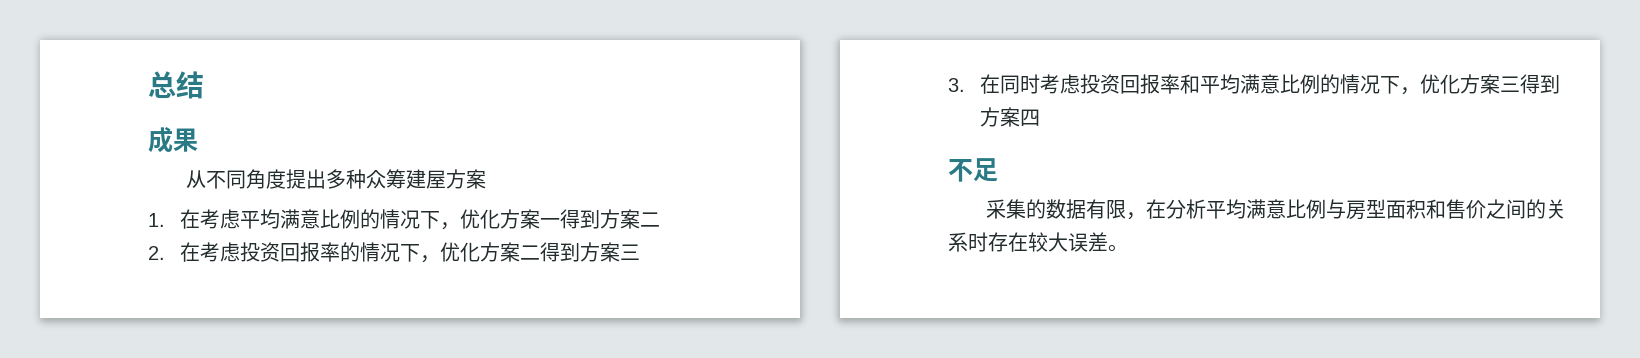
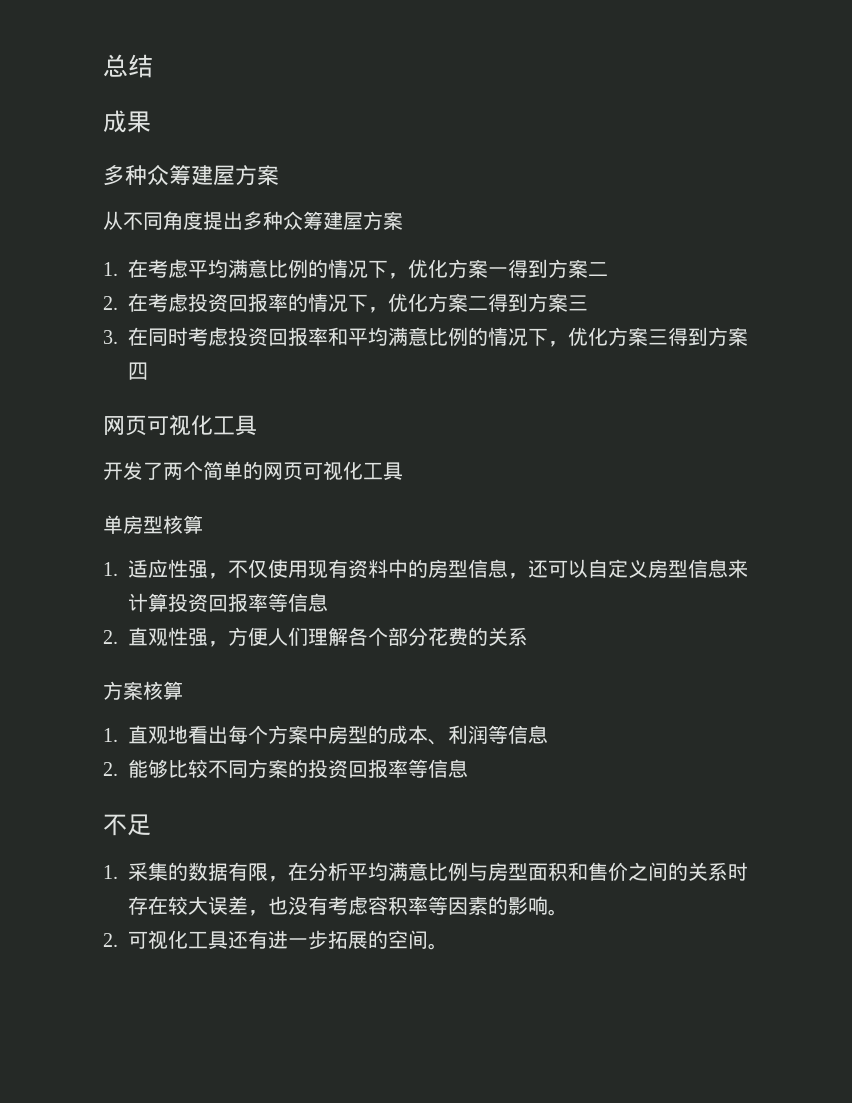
  成果
+ 多种众筹建屋方案
  3.在同时考虑投资回报率和平均满意比例的情况下，优化方案三得到方案四
+ 网页可视化工具
+ 开发了两个简单的网页可视化工具
+ 单房型核算
+ 1.适应性强，不仅使用现有资料中的房型信息，还可以自定义房型信息来计算投资回报率等信息
+ 2.直观性强，方便人们理解各个部分花费的关系
+ 方案核算
+ 1.直观地看出每个方案中房型的成本、利润等信息
+ 2.能够比较不同方案的投资回报率等信息
- 采集的数据有限，在分析平均满意比例与房型面积和售价之间的关系时存在较大误差。
+ 1.采集的数据有限，在分析平均满意比例与房型面积和售价之间的关系时存在较大误差，也没有考虑容积率等因素的影响。
+ 2.可视化工具还有进一步拓展的空间。

